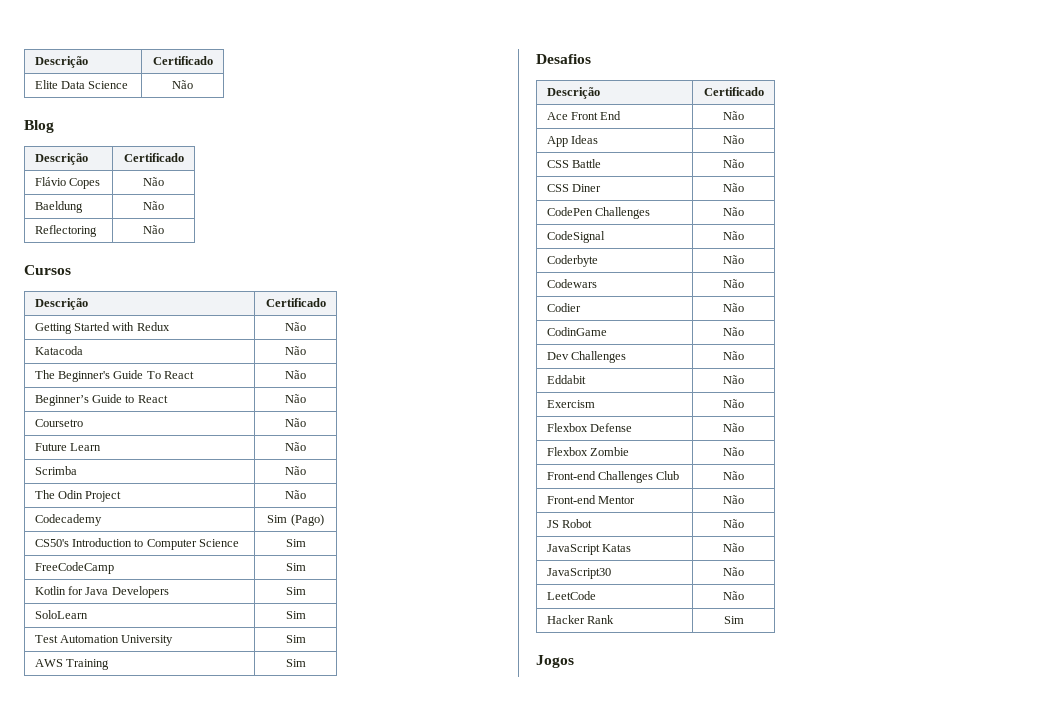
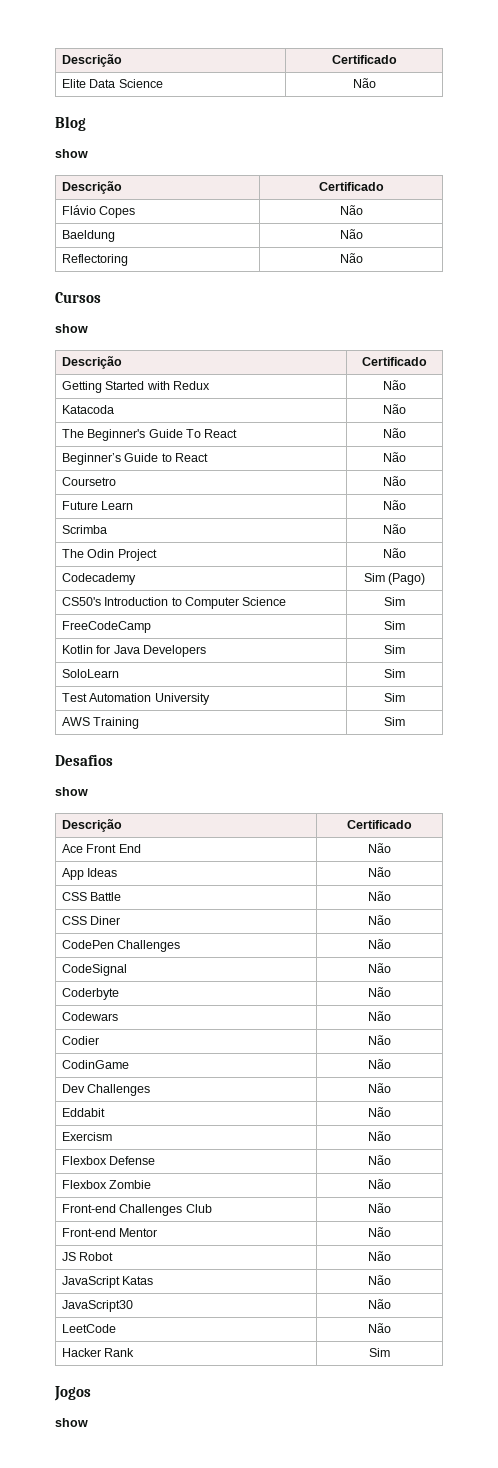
  Blog
+ show
  Cursos
+ show
  Desafios
+ show
  Jogos
+ show

